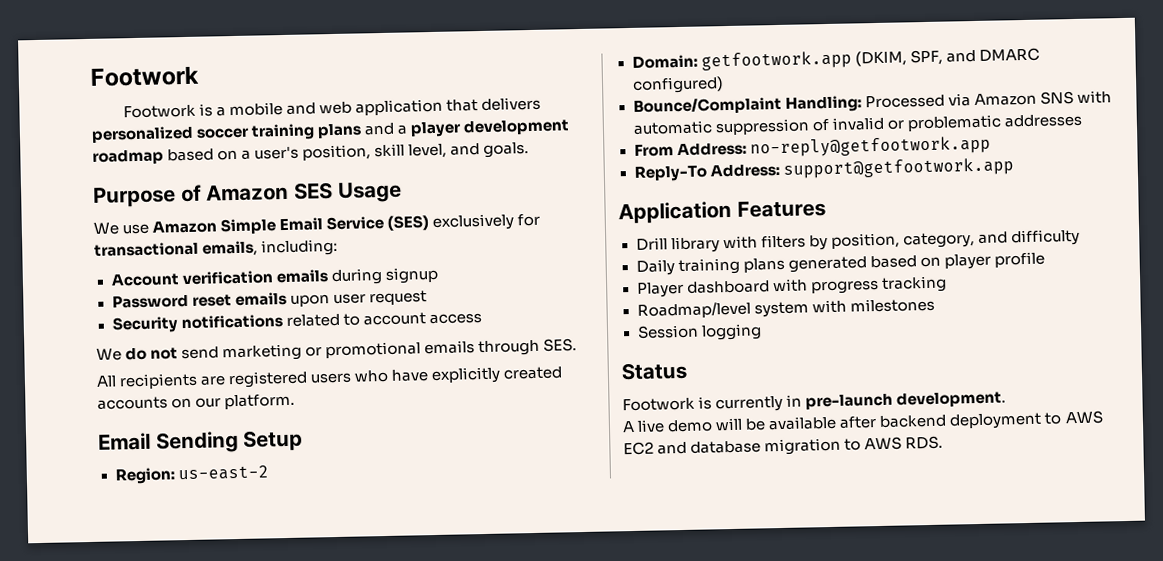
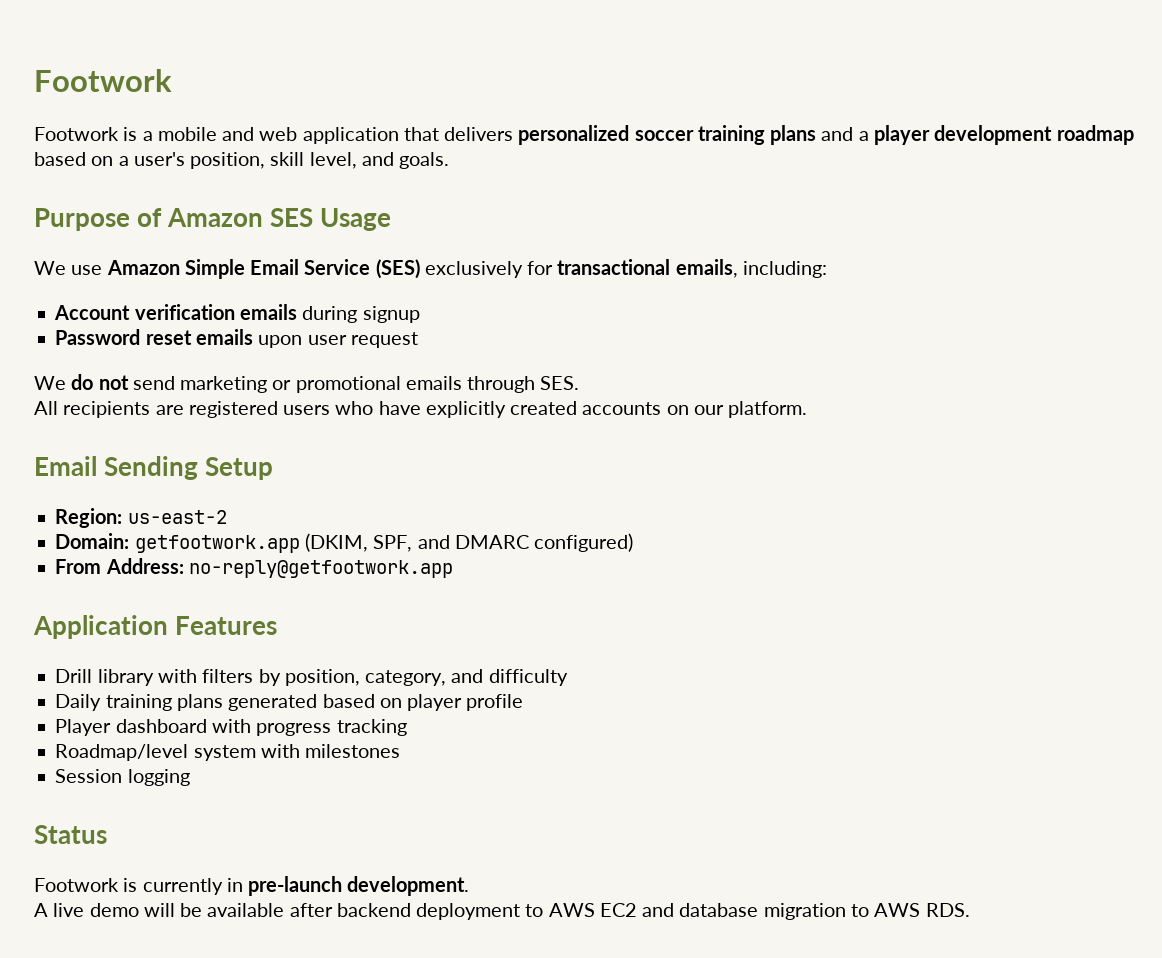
- Security notifications related to account access
- Bounce/Complaint Handling: Processed via Amazon SNS with automatic suppression of invalid or problematic addresses
- Reply-To Address: support@getfootwork.app

